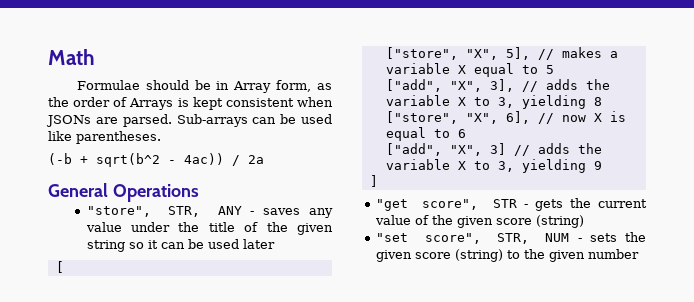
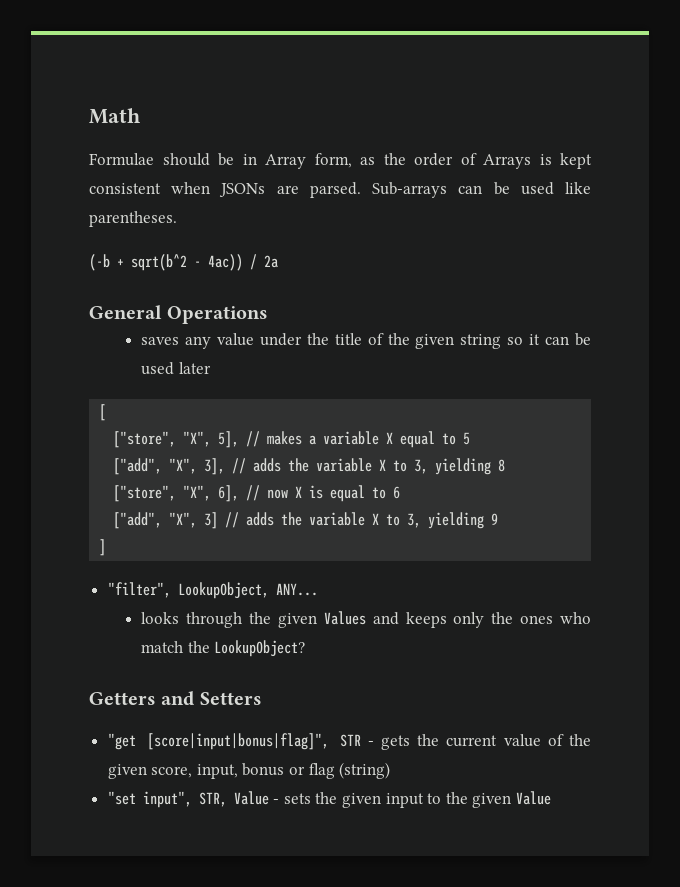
- "store", STR, ANY - saves any value under the title of the given string so it can be used later
+ saves any value under the title of the given string so it can be used later
+ "filter", LookupObject, ANY...
+ looks through the given Values and keeps only the ones who match the LookupObject?
+ Getters and Setters
- "get score", STR - gets the current value of the given score (string)
+ "get [score|input|bonus|flag]", STR - gets the current value of the given score, input, bonus or flag (string)
- "set score", STR, NUM - sets the given score (string) to the given number
+ "set input", STR, Value - sets the given input to the given Value

